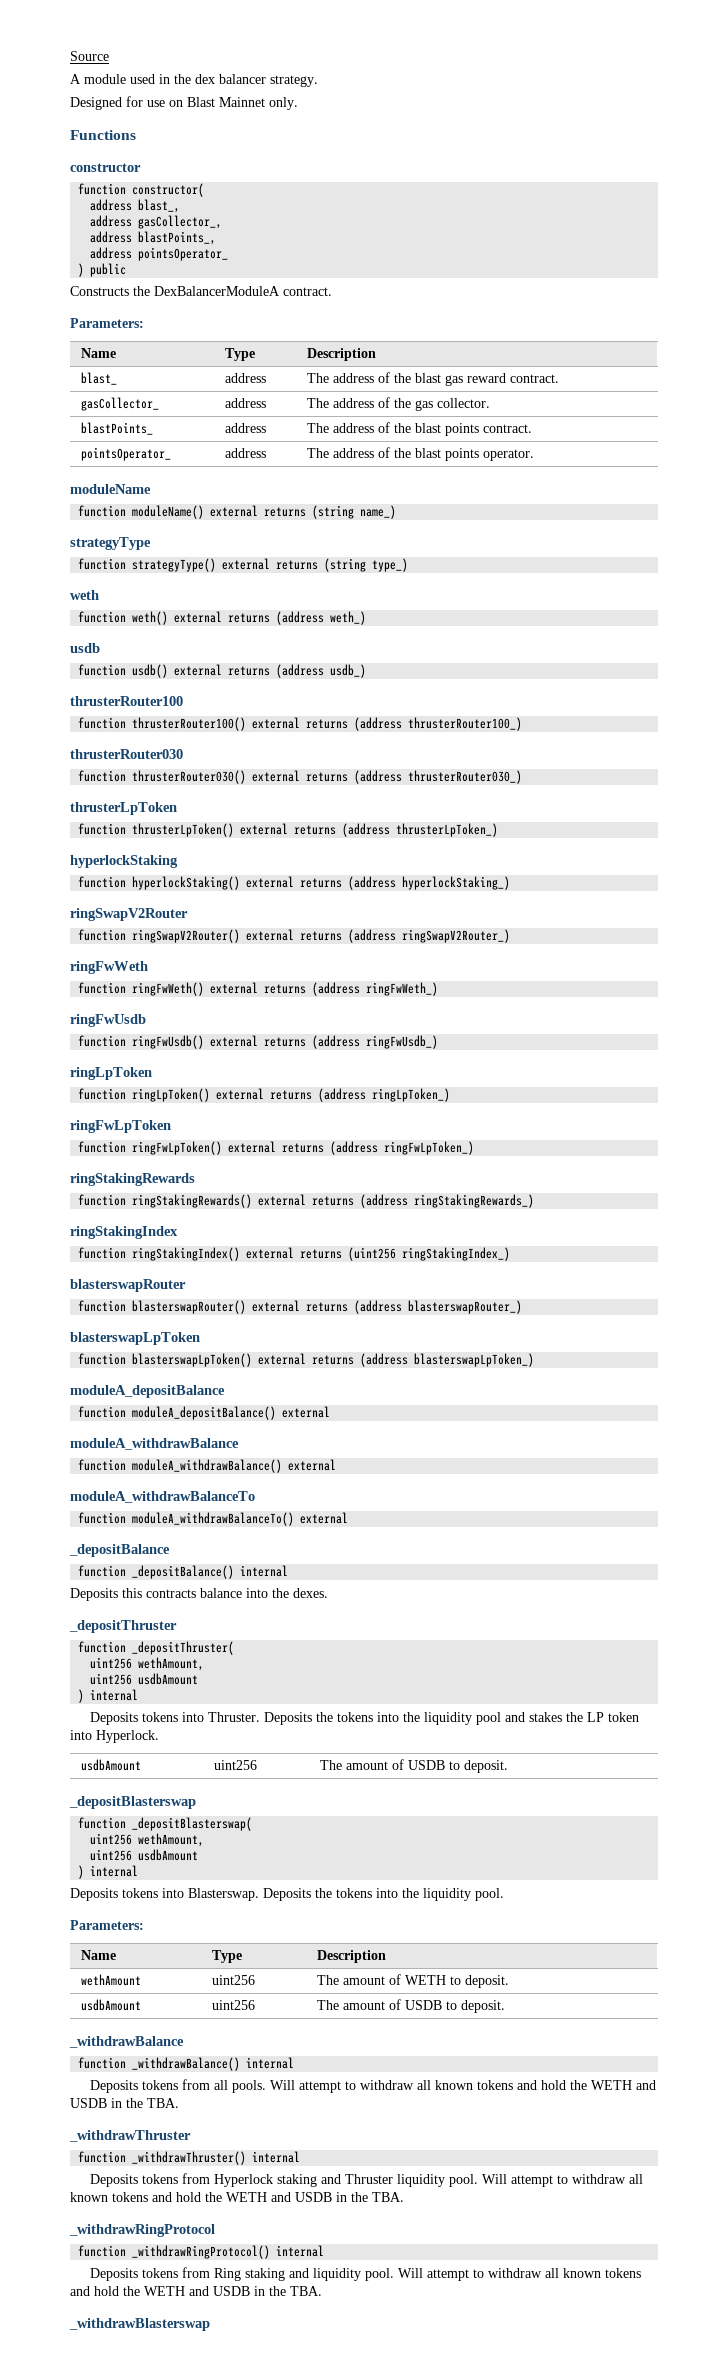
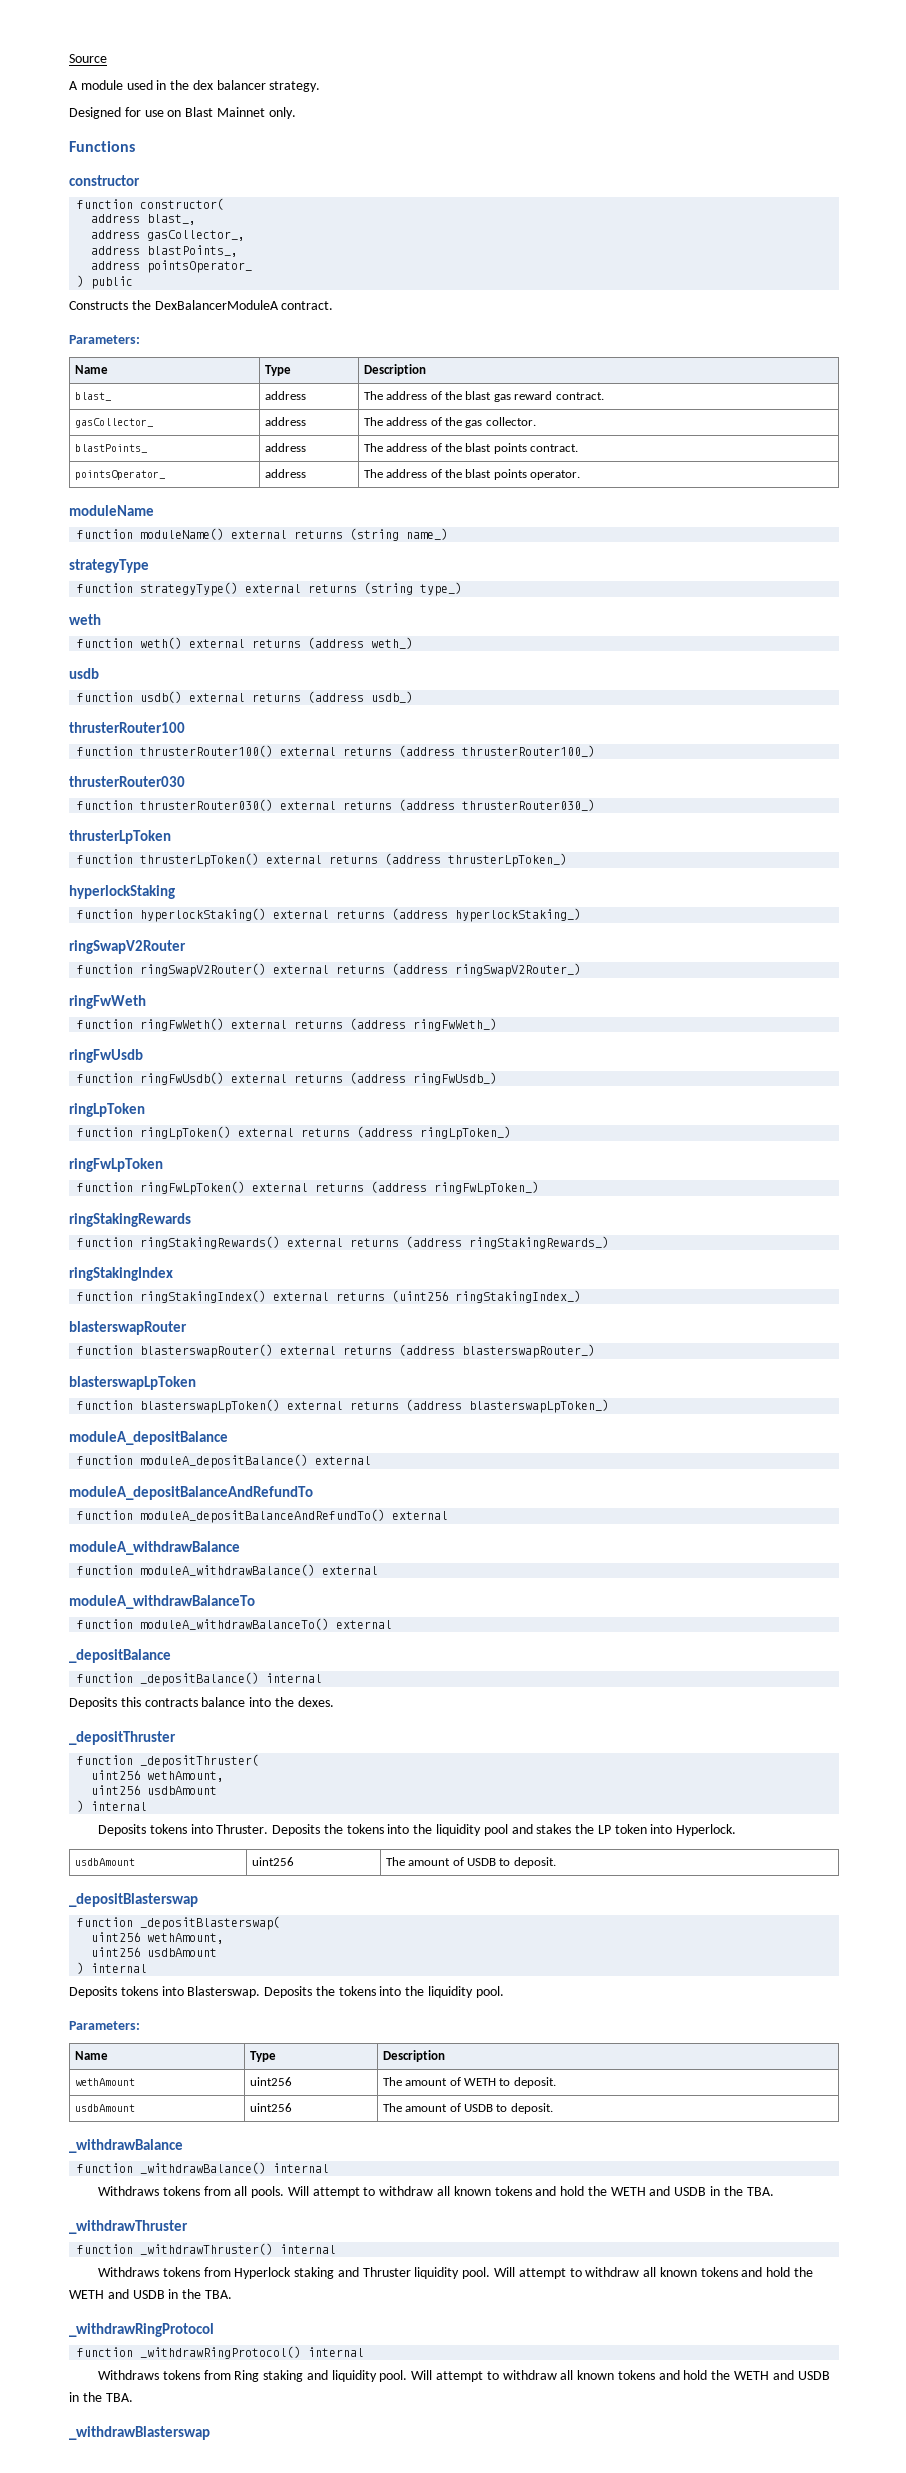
+ moduleA_depositBalanceAndRefundTo
+ function moduleA_depositBalanceAndRefundTo() external
- Deposits tokens from all pools.
+ Withdraws tokens from all pools.
- Deposits tokens from Hyperlock staking and Thruster liquidity pool.
+ Withdraws tokens from Hyperlock staking and Thruster liquidity pool.
- Deposits tokens from Ring staking and liquidity pool.
+ Withdraws tokens from Ring staking and liquidity pool.

